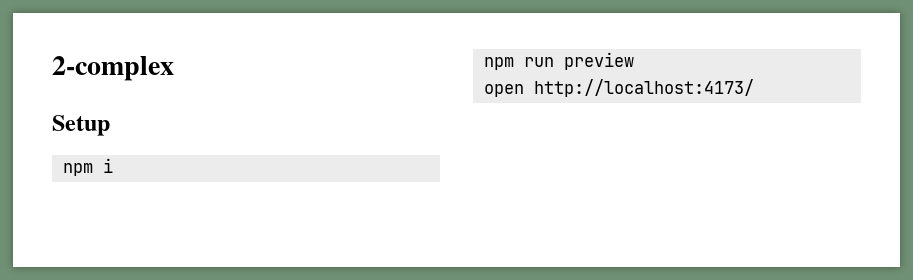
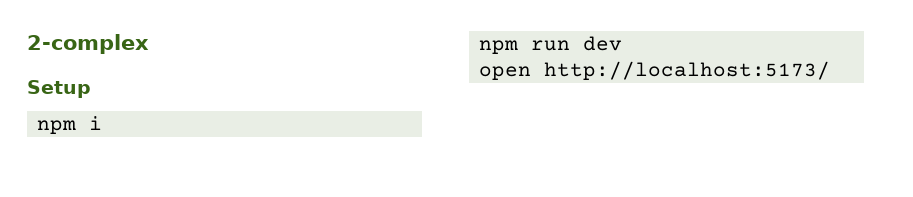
- npm run preview
+ npm run dev
- open http://localhost:4173/
+ open http://localhost:5173/

